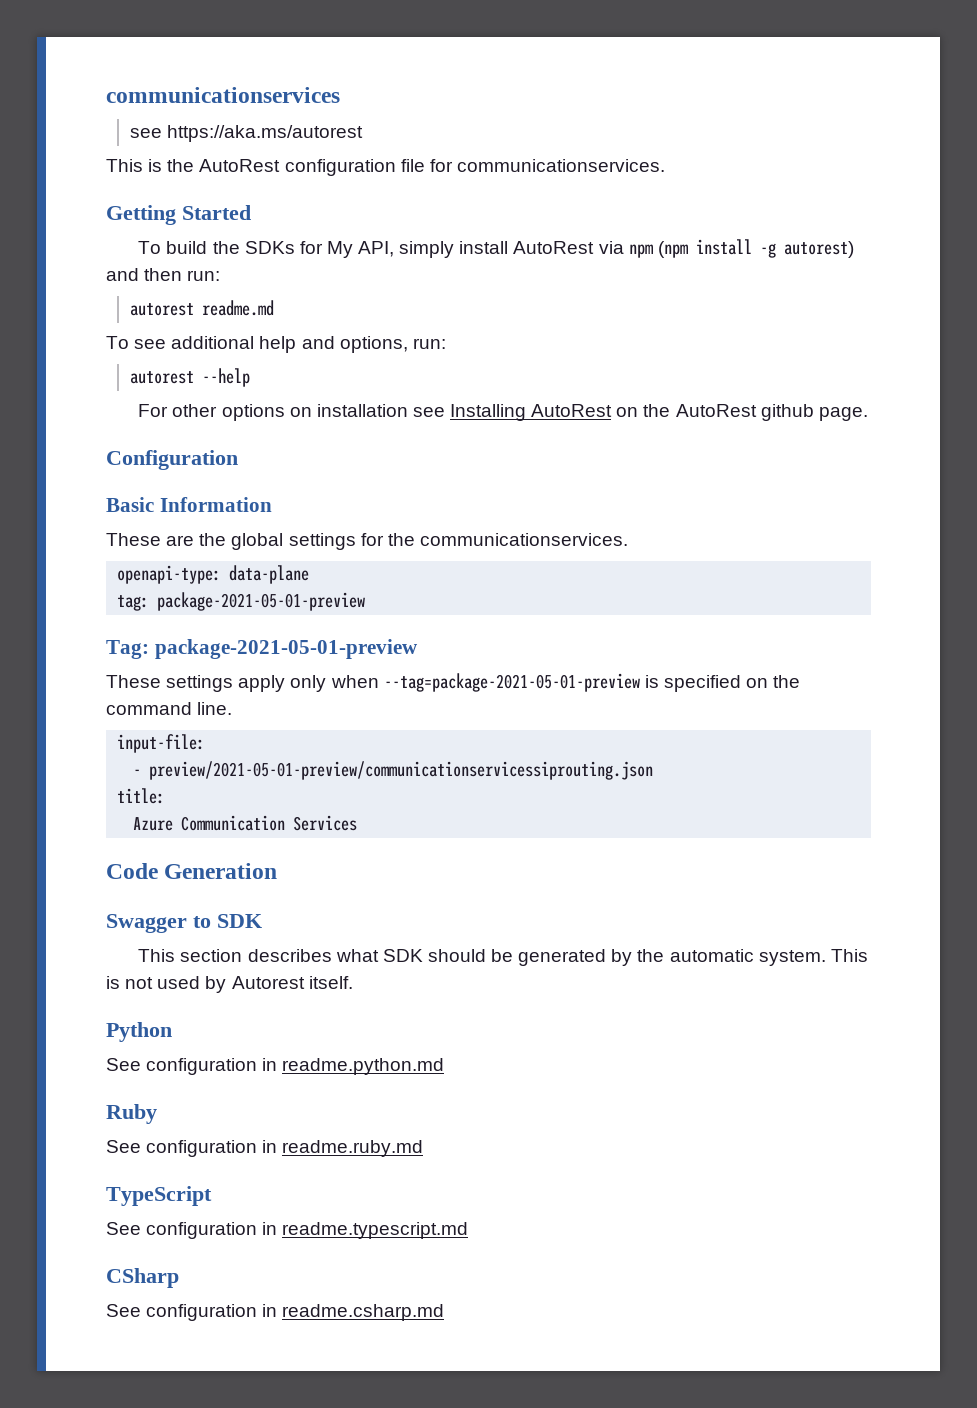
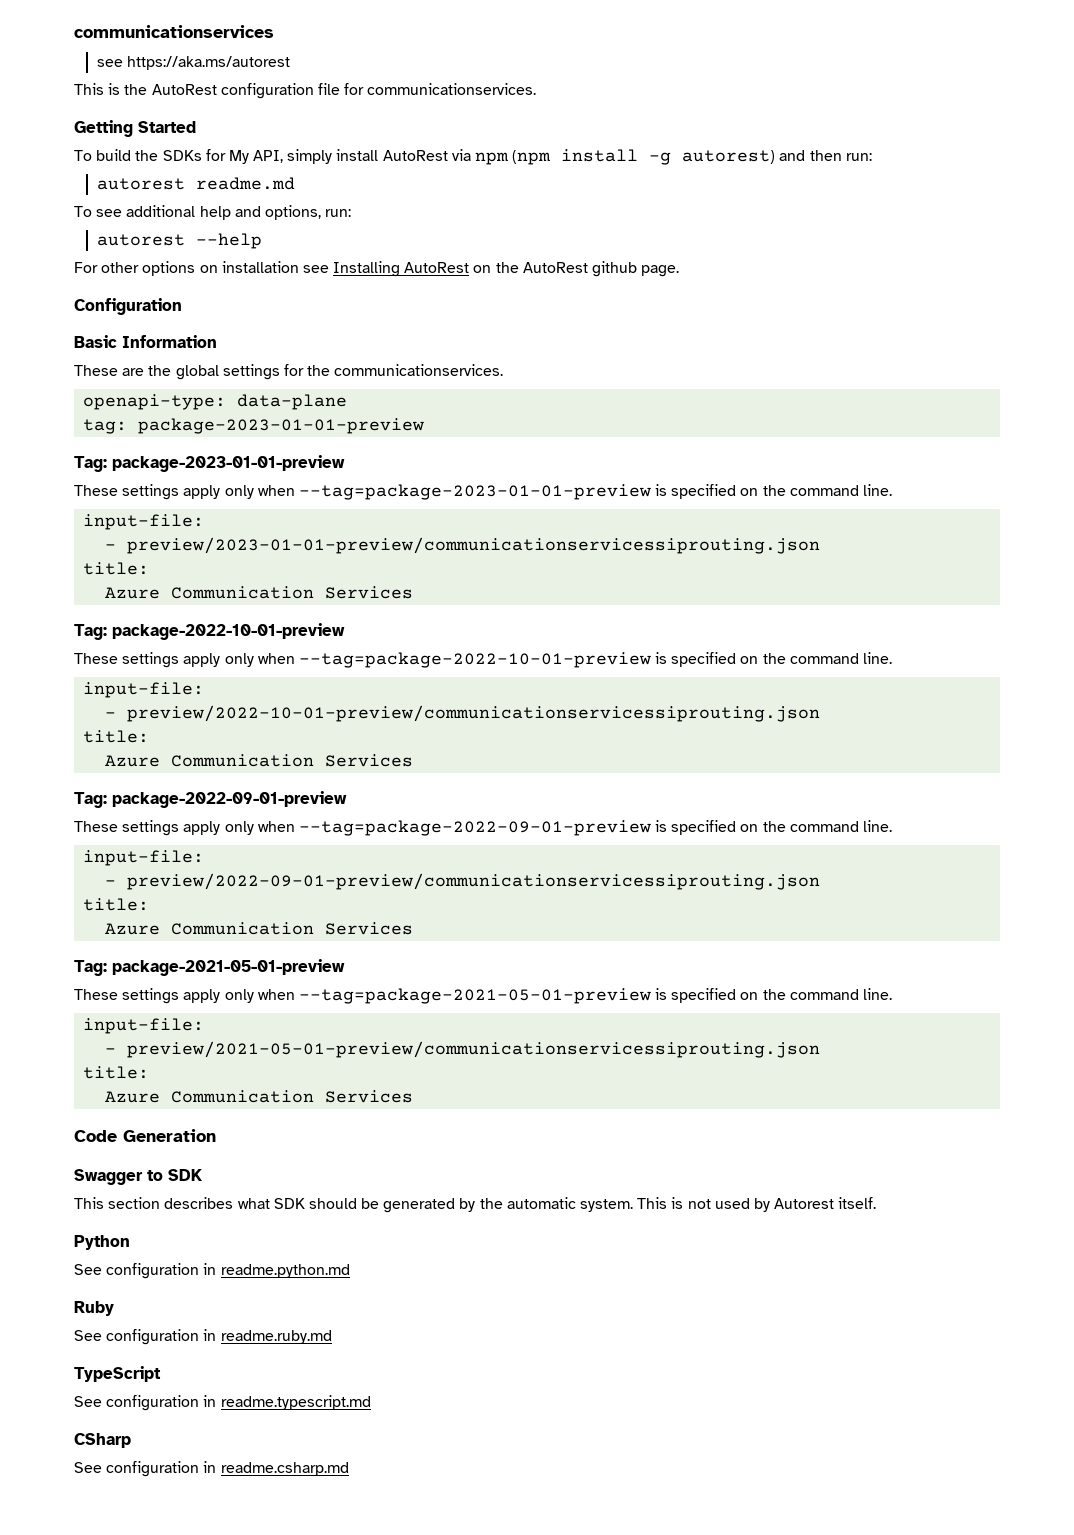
- tag: package-2021-05-01-preview
+ tag: package-2023-01-01-preview
+ Tag: package-2023-01-01-preview
+ These settings apply only when --tag=package-2023-01-01-preview is specified on the command line.
+ input-file:
+ - preview/2023-01-01-preview/communicationservicessiprouting.json
+ title:
+ Azure Communication Services
+ Tag: package-2022-10-01-preview
+ These settings apply only when --tag=package-2022-10-01-preview is specified on the command line.
+ input-file:
+ - preview/2022-10-01-preview/communicationservicessiprouting.json
+ title:
+ Azure Communication Services
+ Tag: package-2022-09-01-preview
+ These settings apply only when --tag=package-2022-09-01-preview is specified on the command line.
+ input-file:
+ - preview/2022-09-01-preview/communicationservicessiprouting.json
+ title:
+ Azure Communication Services

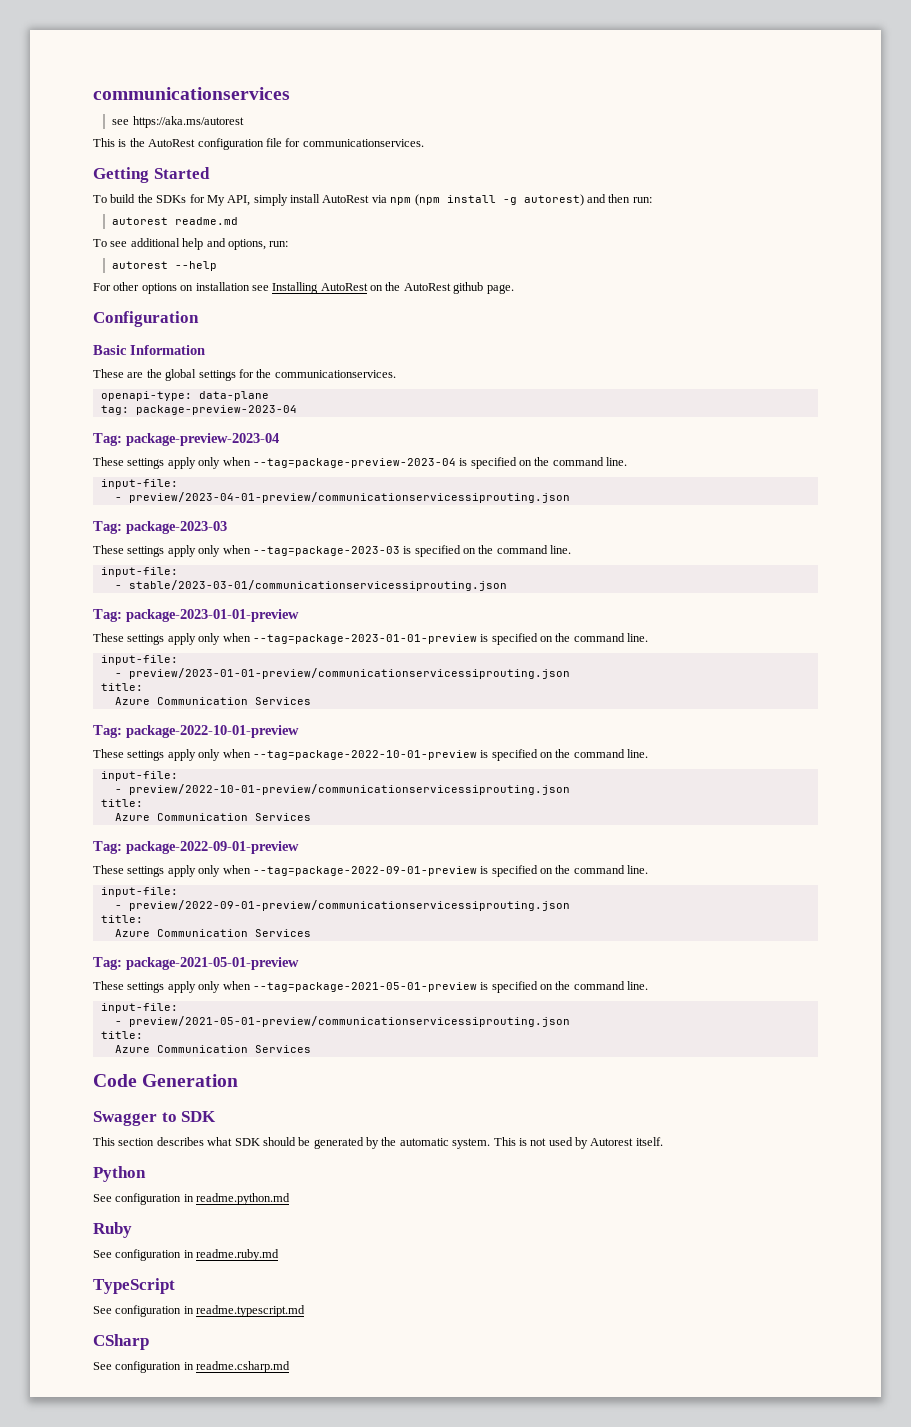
- tag: package-2023-01-01-preview
+ tag: package-preview-2023-04
+ Tag: package-preview-2023-04
+ These settings apply only when --tag=package-preview-2023-04 is specified on the command line.
+ input-file:
+ - preview/2023-04-01-preview/communicationservicessiprouting.json
+ Tag: package-2023-03
+ These settings apply only when --tag=package-2023-03 is specified on the command line.
+ input-file:
+ - stable/2023-03-01/communicationservicessiprouting.json

